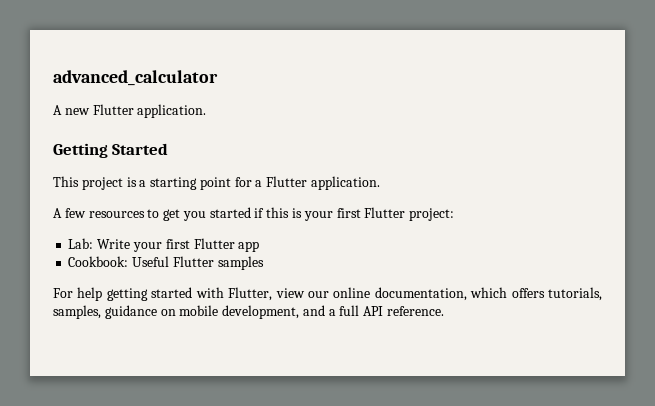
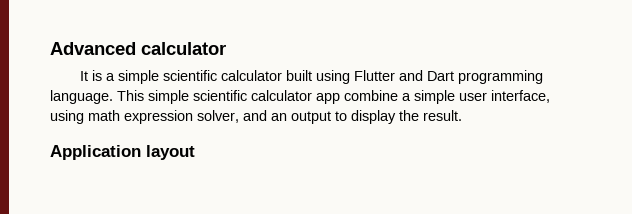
- advanced_calculator
- A new Flutter application.
- Getting Started
- This project is a starting point for a Flutter application.
- A few resources to get you started if this is your first Flutter project:
- Lab: Write your first Flutter app
- Cookbook: Useful Flutter samples
- For help getting started with Flutter, view our online documentation, which offers tutorials, samples, guidance on mobile development, and a full API reference.
+ Advanced calculator
+ It is a simple scientific calculator built using Flutter and Dart programming language. This simple scientific calculator app combine a simple user interface, using math expression solver, and an output to display the result.
+ Application layout

